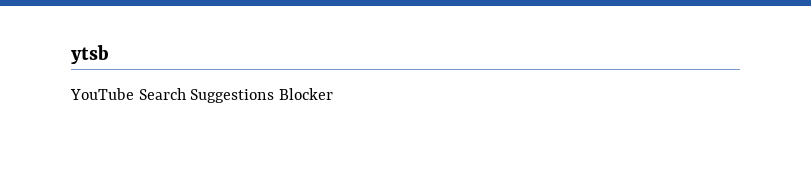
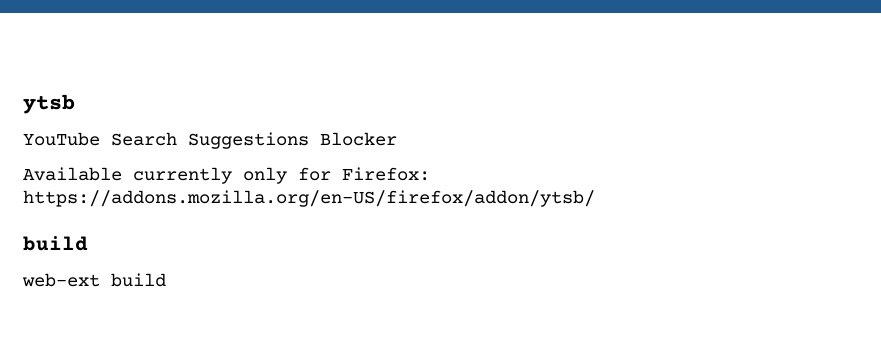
+ Available currently only for Firefox: https://addons.mozilla.org/en-US/firefox/addon/ytsb/
+ build
+ web-ext build

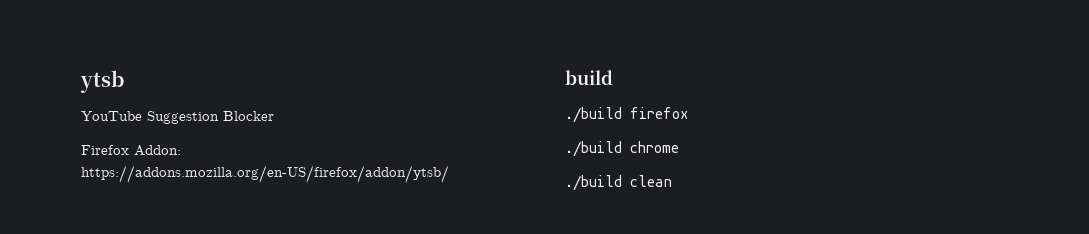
- YouTube Search Suggestions Blocker
+ YouTube Suggestion Blocker
- Available currently only for Firefox: https://addons.mozilla.org/en-US/firefox/addon/ytsb/
+ Firefox Addon: https://addons.mozilla.org/en-US/firefox/addon/ytsb/
  build
- web-ext build
+ ./build firefox
+ ./build chrome
+ ./build clean

